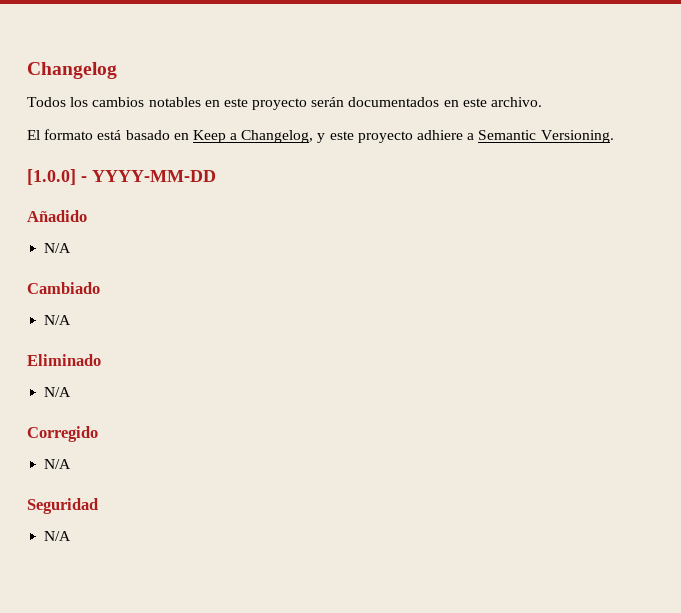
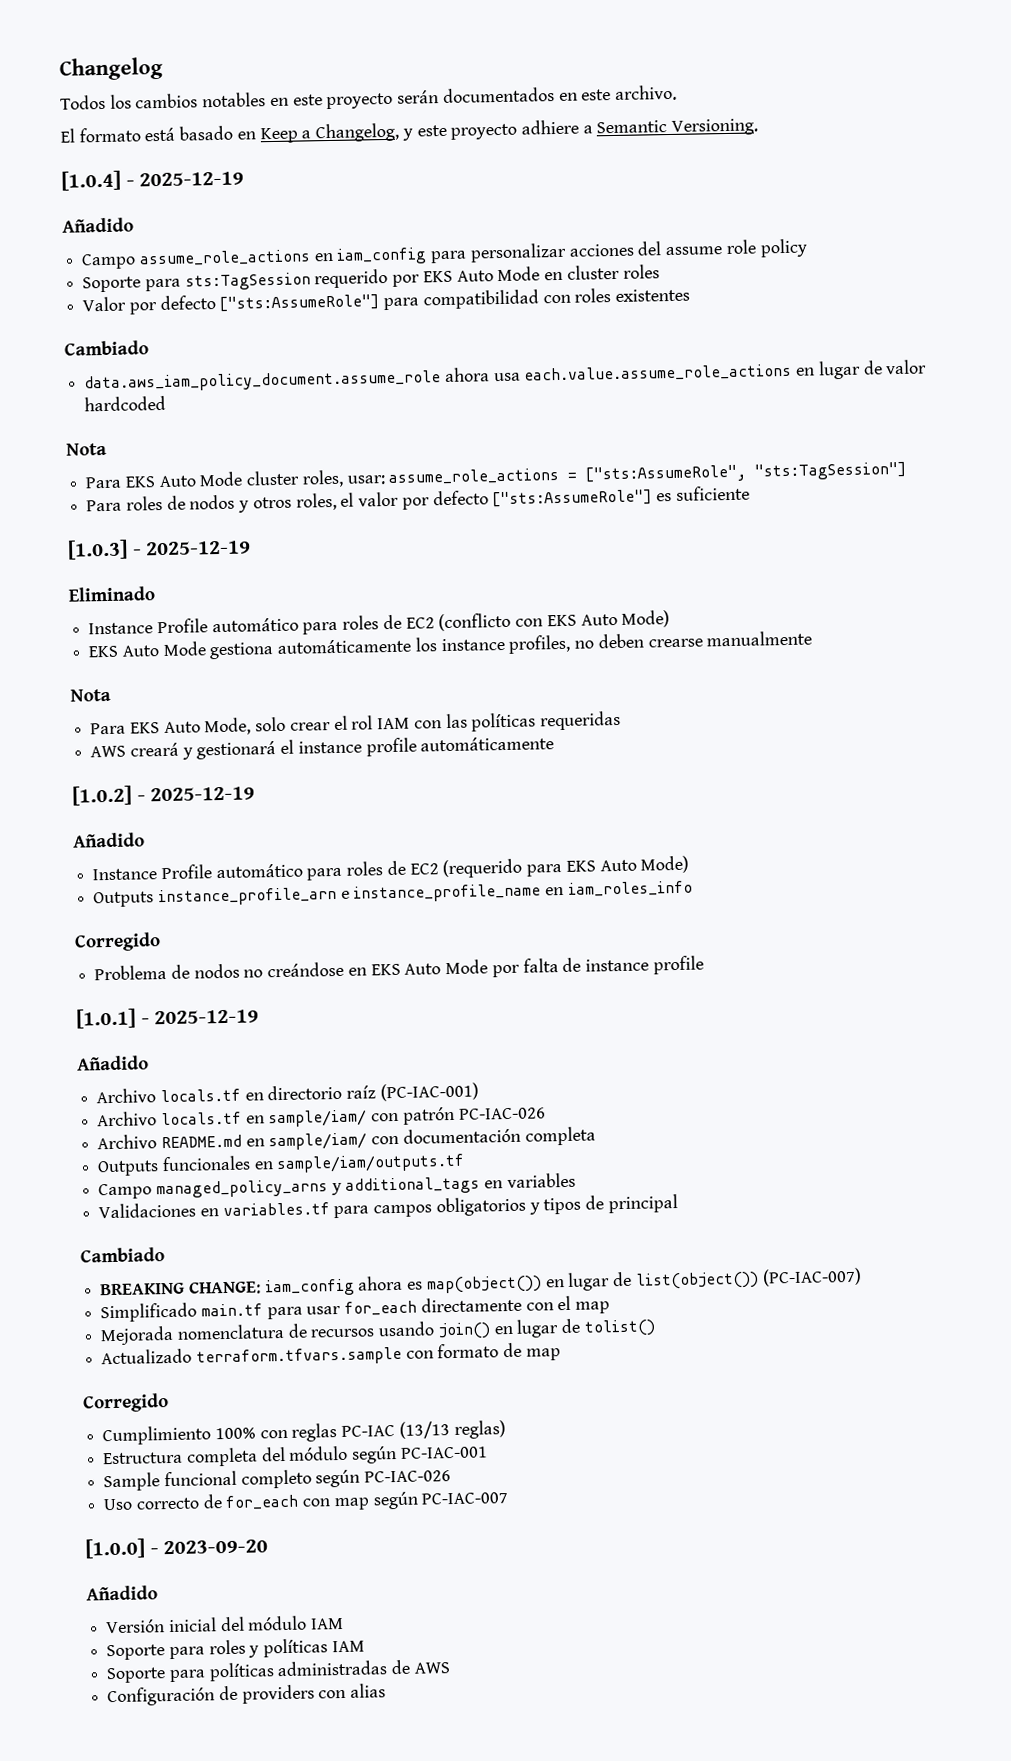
- [1.0.0] - YYYY-MM-DD
+ [1.0.4] - 2025-12-19
  Añadido
- N/A
+ Campo assume_role_actions en iam_config para personalizar acciones del assume role policy
+ Soporte para sts:TagSession requerido por EKS Auto Mode en cluster roles
+ Valor por defecto ["sts:AssumeRole"] para compatibilidad con roles existentes
  Cambiado
- N/A
+ data.aws_iam_policy_document.assume_role ahora usa each.value.assume_role_actions en lugar de valor hardcoded
+ Nota
+ Para EKS Auto Mode cluster roles, usar: assume_role_actions = ["sts:AssumeRole", "sts:TagSession"]
+ Para roles de nodos y otros roles, el valor por defecto ["sts:AssumeRole"] es suficiente
+ [1.0.3] - 2025-12-19
  Eliminado
- N/A
+ Instance Profile automático para roles de EC2 (conflicto con EKS Auto Mode)
+ EKS Auto Mode gestiona automáticamente los instance profiles, no deben crearse manualmente
+ Nota
+ Para EKS Auto Mode, solo crear el rol IAM con las políticas requeridas
+ AWS creará y gestionará el instance profile automáticamente
+ [1.0.2] - 2025-12-19
+ Añadido
+ Instance Profile automático para roles de EC2 (requerido para EKS Auto Mode)
+ Outputs instance_profile_arn e instance_profile_name en iam_roles_info
  Corregido
- N/A
- Seguridad
- N/A
+ Problema de nodos no creándose en EKS Auto Mode por falta de instance profile
+ [1.0.1] - 2025-12-19
+ Añadido
+ Archivo locals.tf en directorio raíz (PC-IAC-001)
+ Archivo locals.tf en sample/iam/ con patrón PC-IAC-026
+ Archivo README.md en sample/iam/ con documentación completa
+ Outputs funcionales en sample/iam/outputs.tf
+ Campo managed_policy_arns y additional_tags en variables
+ Validaciones en variables.tf para campos obligatorios y tipos de principal
+ Cambiado
+ BREAKING CHANGE: iam_config ahora es map(object()) en lugar de list(object()) (PC-IAC-007)
+ Simplificado main.tf para usar for_each directamente con el map
+ Mejorada nomenclatura de recursos usando join() en lugar de tolist()
+ Actualizado terraform.tfvars.sample con formato de map
+ Corregido
+ Cumplimiento 100% con reglas PC-IAC (13/13 reglas)
+ Estructura completa del módulo según PC-IAC-001
+ Sample funcional completo según PC-IAC-026
+ Uso correcto de for_each con map según PC-IAC-007
+ [1.0.0] - 2023-09-20
+ Añadido
+ Versión inicial del módulo IAM
+ Soporte para roles y políticas IAM
+ Soporte para políticas administradas de AWS
+ Configuración de providers con alias

